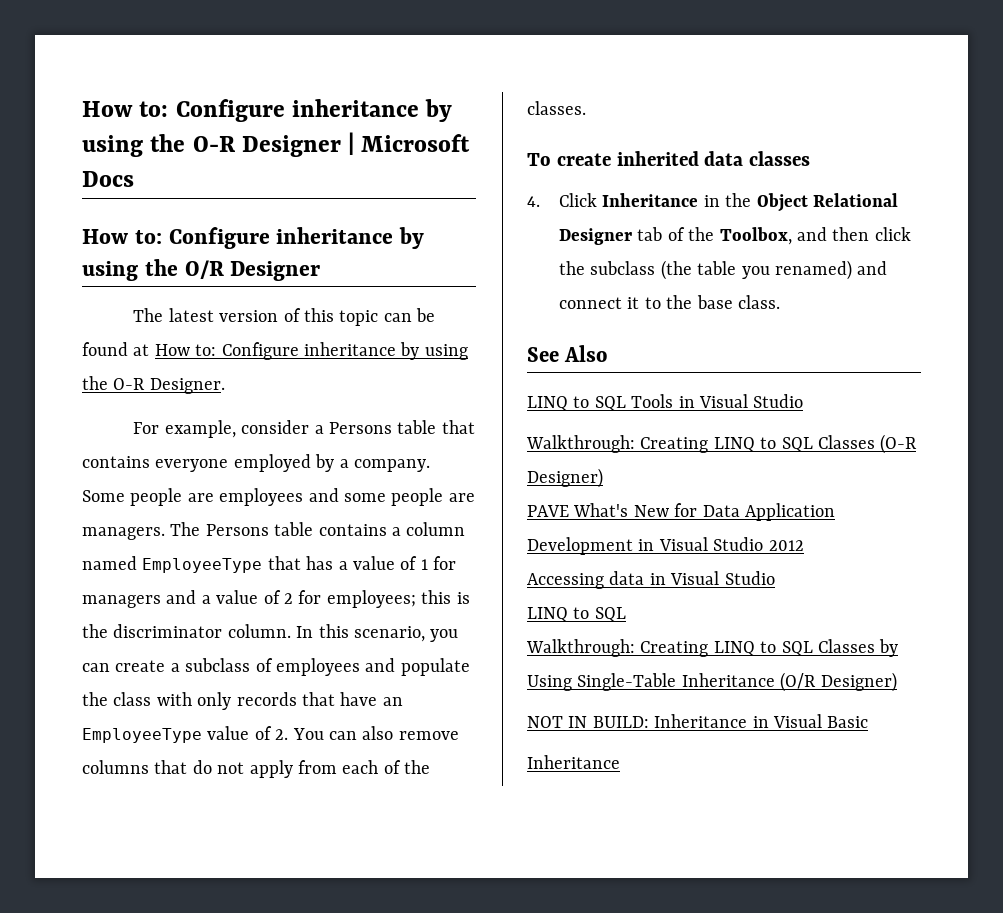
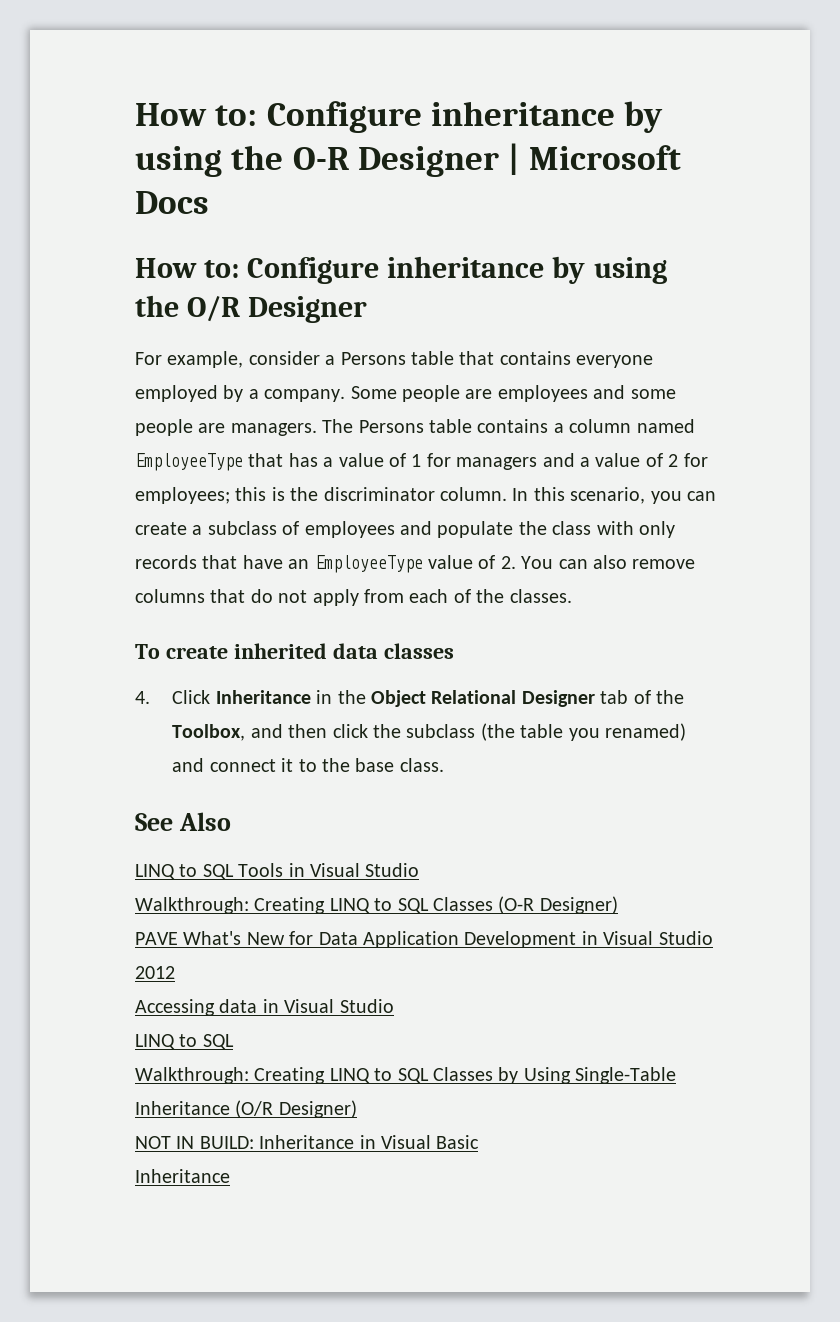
- The latest version of this topic can be found at How to: Configure inheritance by using the O-R Designer.

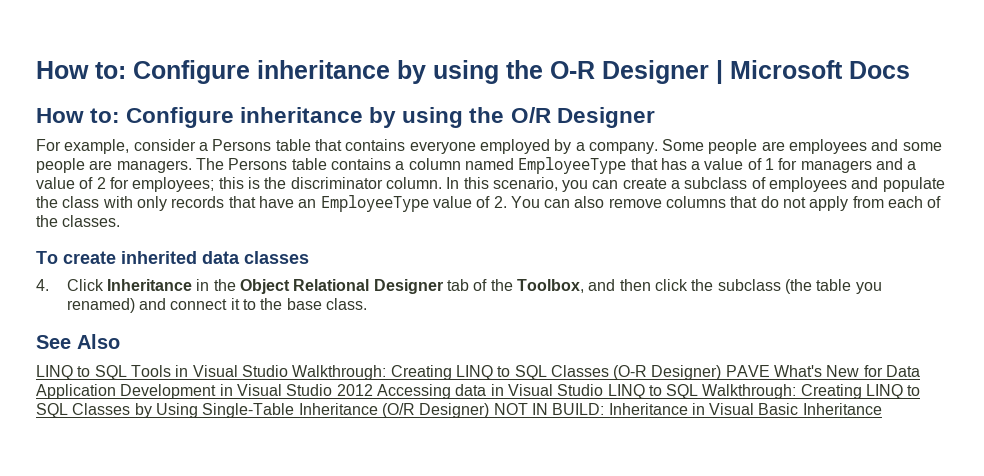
- LINQ to SQL Tools in Visual Studio
- Walkthrough: Creating LINQ to SQL Classes (O-R Designer)
- PAVE What's New for Data Application Development in Visual Studio 2012
- Accessing data in Visual Studio
- LINQ to SQL
- Walkthrough: Creating LINQ to SQL Classes by Using Single-Table Inheritance (O/R Designer)
- NOT IN BUILD: Inheritance in Visual Basic
- Inheritance
+ LINQ to SQL Tools in Visual Studio Walkthrough: Creating LINQ to SQL Classes (O-R Designer) PAVE What's New for Data Application Development in Visual Studio 2012 Accessing data in Visual Studio LINQ to SQL Walkthrough: Creating LINQ to SQL Classes by Using Single-Table Inheritance (O/R Designer) NOT IN BUILD: Inheritance in Visual Basic Inheritance

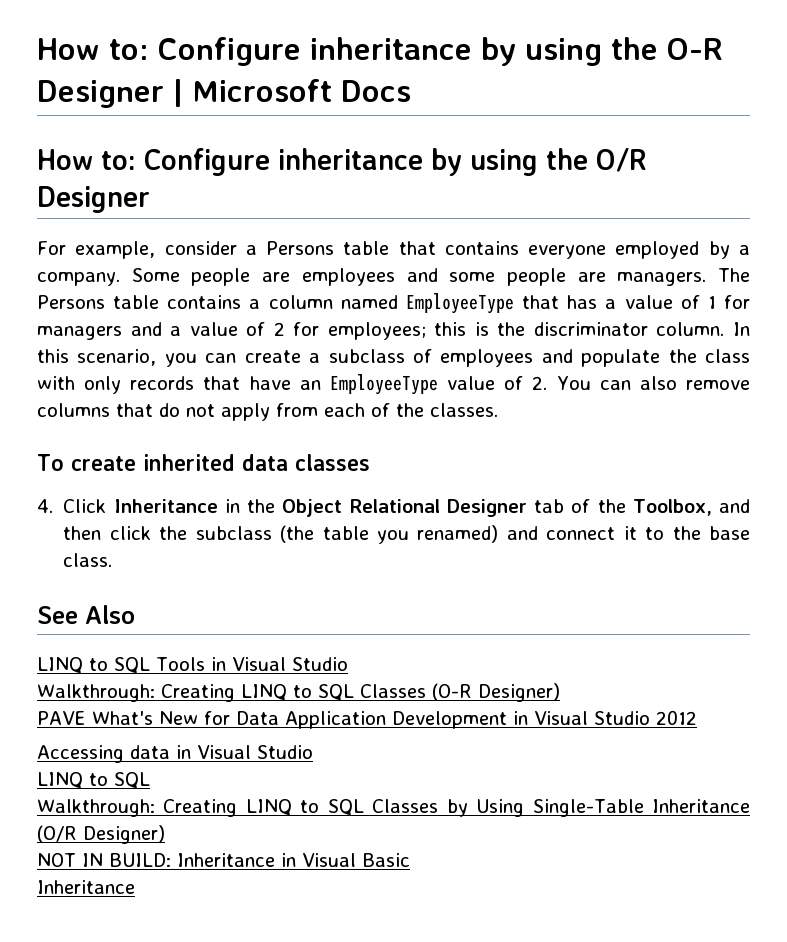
- LINQ to SQL Tools in Visual Studio Walkthrough: Creating LINQ to SQL Classes (O-R Designer) PAVE What's New for Data Application Development in Visual Studio 2012 Accessing data in Visual Studio LINQ to SQL Walkthrough: Creating LINQ to SQL Classes by Using Single-Table Inheritance (O/R Designer) NOT IN BUILD: Inheritance in Visual Basic Inheritance
+ LINQ to SQL Tools in Visual Studio
+ Walkthrough: Creating LINQ to SQL Classes (O-R Designer)
+ PAVE What's New for Data Application Development in Visual Studio 2012
+ Accessing data in Visual Studio
+ LINQ to SQL
+ Walkthrough: Creating LINQ to SQL Classes by Using Single-Table Inheritance (O/R Designer)
+ NOT IN BUILD: Inheritance in Visual Basic
+ Inheritance

